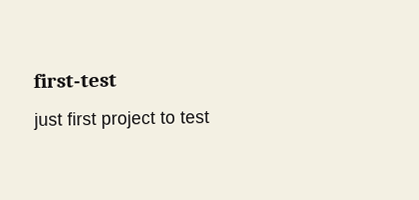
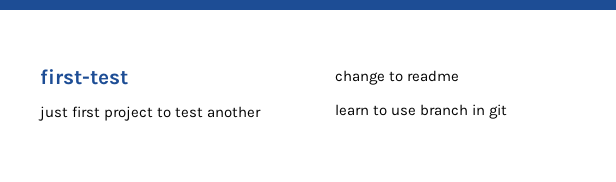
- just first project to test
+ just first project to test another change to readme
+ learn to use branch in git

